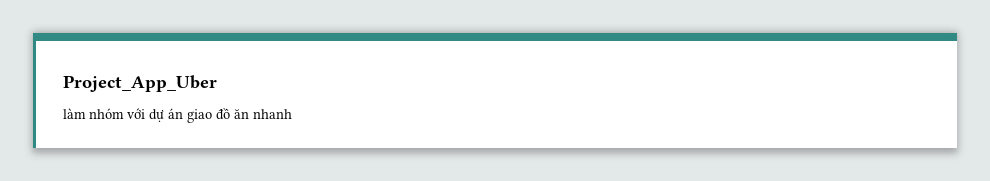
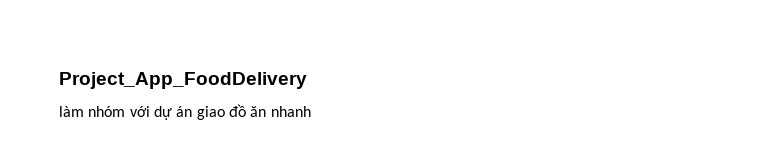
- Project_App_Uber
+ Project_App_FoodDelivery

